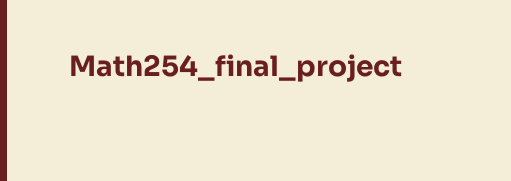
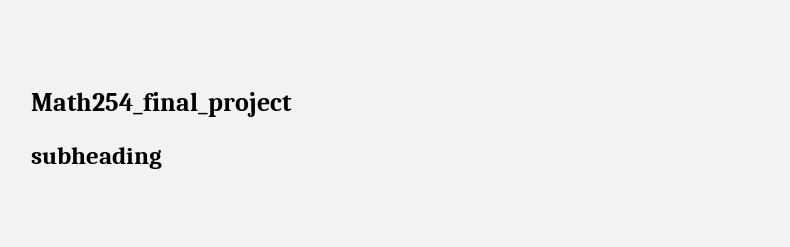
+ subheading

